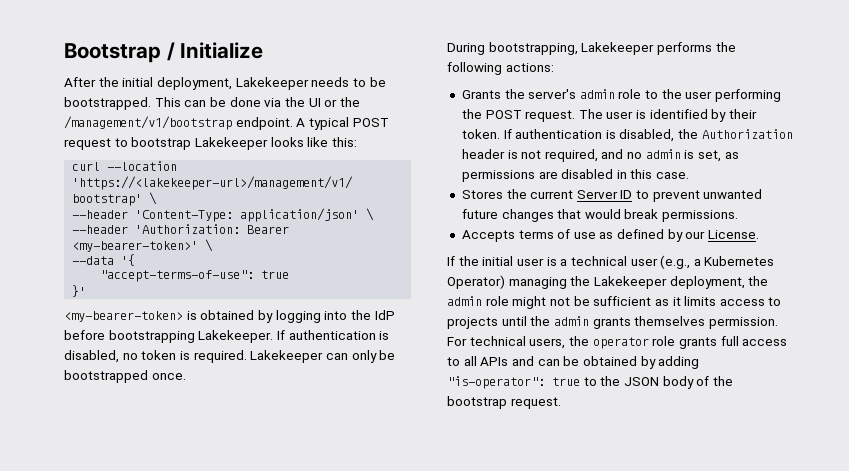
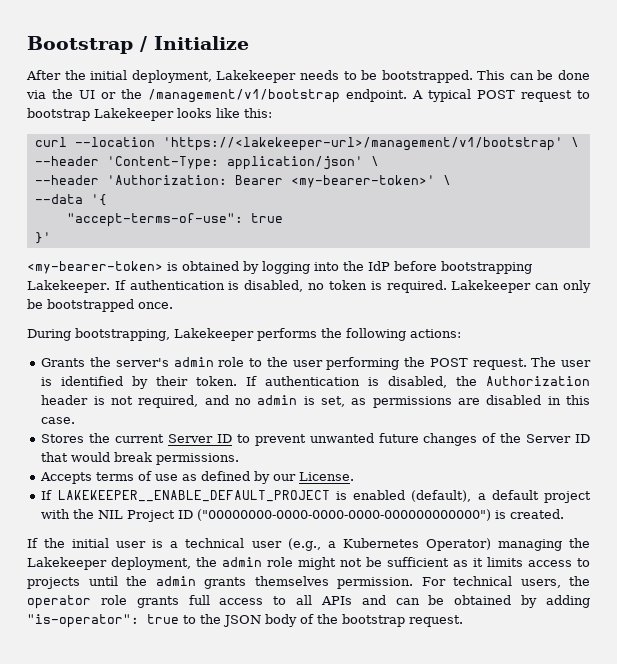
- Stores the current Server ID to prevent unwanted future changes that would break permissions.
+ Stores the current Server ID to prevent unwanted future changes of the Server ID that would break permissions.
+ If LAKEKEEPER__ENABLE_DEFAULT_PROJECT is enabled (default), a default project with the NIL Project ID ("00000000-0000-0000-0000-000000000000") is created.

